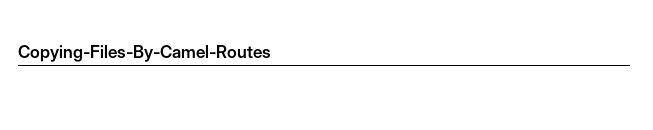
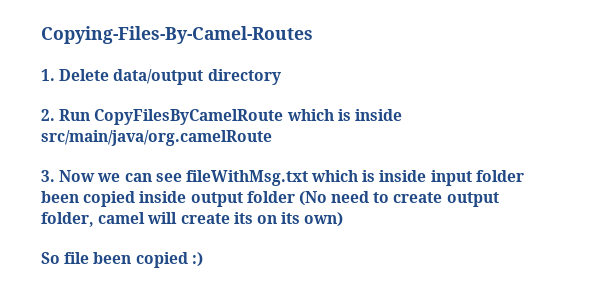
+ 1. Delete data/output directory
+ 2. Run CopyFilesByCamelRoute which is inside src/main/java/org.camelRoute
+ 3. Now we can see fileWithMsg.txt which is inside input folder been copied inside output folder (No need to create output folder, camel will create its on its own)
+ So file been copied :)

